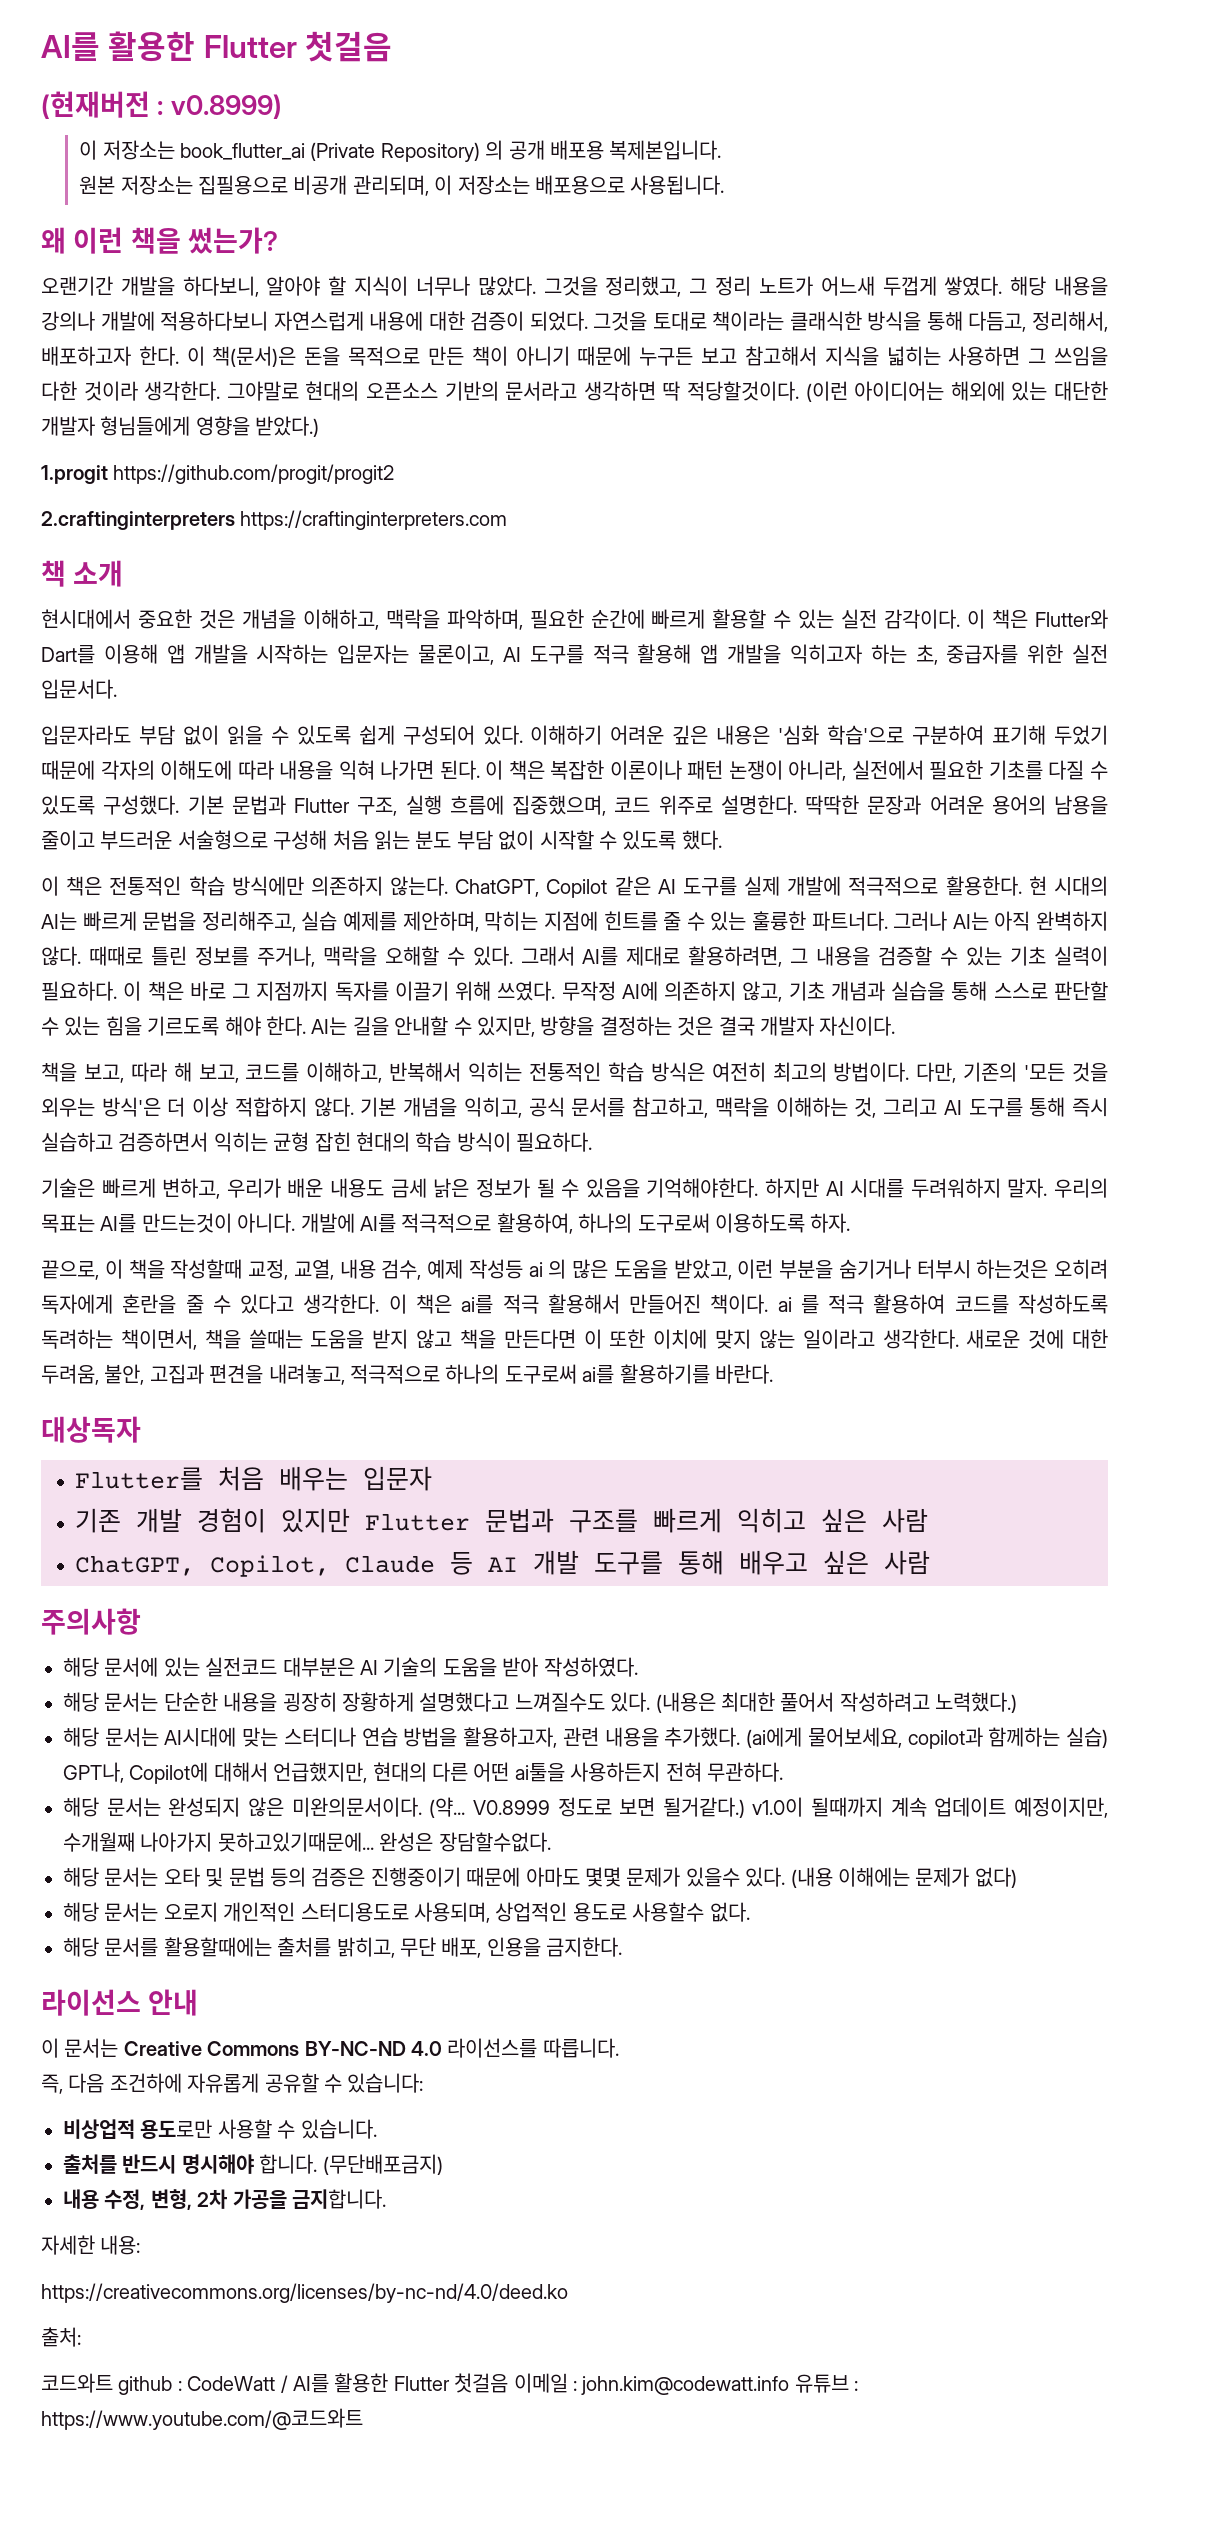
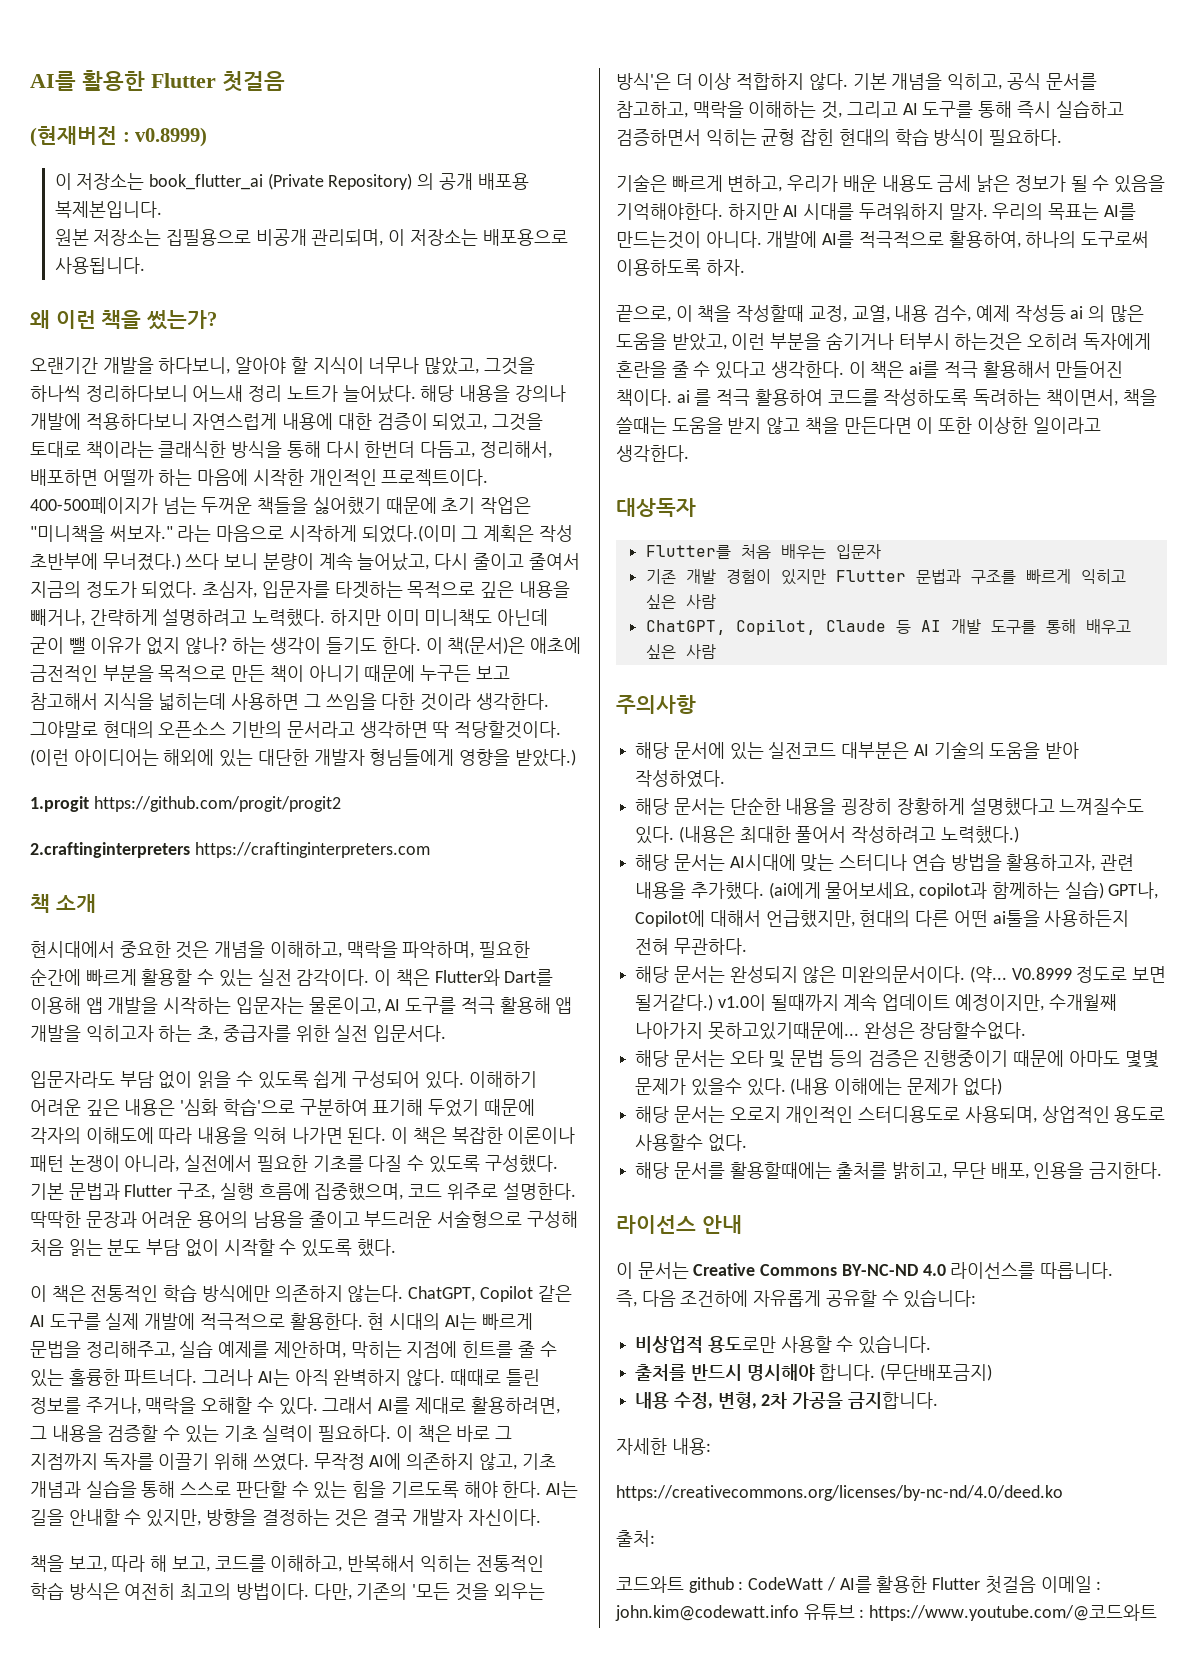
- 오랜기간 개발을 하다보니, 알아야 할 지식이 너무나 많았다. 그것을 정리했고, 그 정리 노트가 어느새 두껍게 쌓였다.
+ 오랜기간 개발을 하다보니, 알아야 할 지식이 너무나 많았고, 그것을 하나씩 정리하다보니 어느새 정리 노트가 늘어났다.
- 해당 내용을 강의나 개발에 적용하다보니 자연스럽게 내용에 대한 검증이 되었다. 그것을 토대로 책이라는 클래식한 방식을 통해 다듬고, 정리해서, 배포하고자 한다. 이 책(문서)은 돈을 목적으로 만든 책이 아니기 때문에 누구든 보고 참고해서 지식을 넓히는 사용하면 그 쓰임을 다한 것이라 생각한다.
+ 해당 내용을 강의나 개발에 적용하다보니 자연스럽게 내용에 대한 검증이 되었고, 그것을 토대로 책이라는 클래식한 방식을 통해 다시 한번더 다듬고, 정리해서, 배포하면 어떨까 하는 마음에 시작한 개인적인 프로젝트이다. 400-500페이지가 넘는 두꺼운 책들을 싫어했기 때문에 초기 작업은 "미니책을 써보자." 라는 마음으로 시작하게 되었다.(이미 그 계획은 작성 초반부에 무너졌다.) 쓰다 보니 분량이 계속 늘어났고, 다시 줄이고 줄여서 지금의 정도가 되었다. 초심자, 입문자를 타겟하는 목적으로 깊은 내용을 빼거나, 간략하게 설명하려고 노력했다. 하지만 이미 미니책도 아닌데 굳이 뺄 이유가 없지 않나? 하는 생각이 들기도 한다. 이 책(문서)은 애초에 금전적인 부분을 목적으로 만든 책이 아니기 때문에 누구든 보고 참고해서 지식을 넓히는데 사용하면 그 쓰임을 다한 것이라 생각한다.
- 이 책은 ai를 적극 활용해서 만들어진 책이다. ai 를 적극 활용하여 코드를 작성하도록 독려하는 책이면서, 책을 쓸때는 도움을 받지 않고 책을 만든다면 이 또한 이치에 맞지 않는 일이라고 생각한다. 새로운 것에 대한 두려움, 불안, 고집과 편견을 내려놓고, 적극적으로 하나의 도구로써 ai를 활용하기를 바란다.
+ 이 책은 ai를 적극 활용해서 만들어진 책이다. ai 를 적극 활용하여 코드를 작성하도록 독려하는 책이면서, 책을 쓸때는 도움을 받지 않고 책을 만든다면 이 또한 이상한 일이라고 생각한다.

